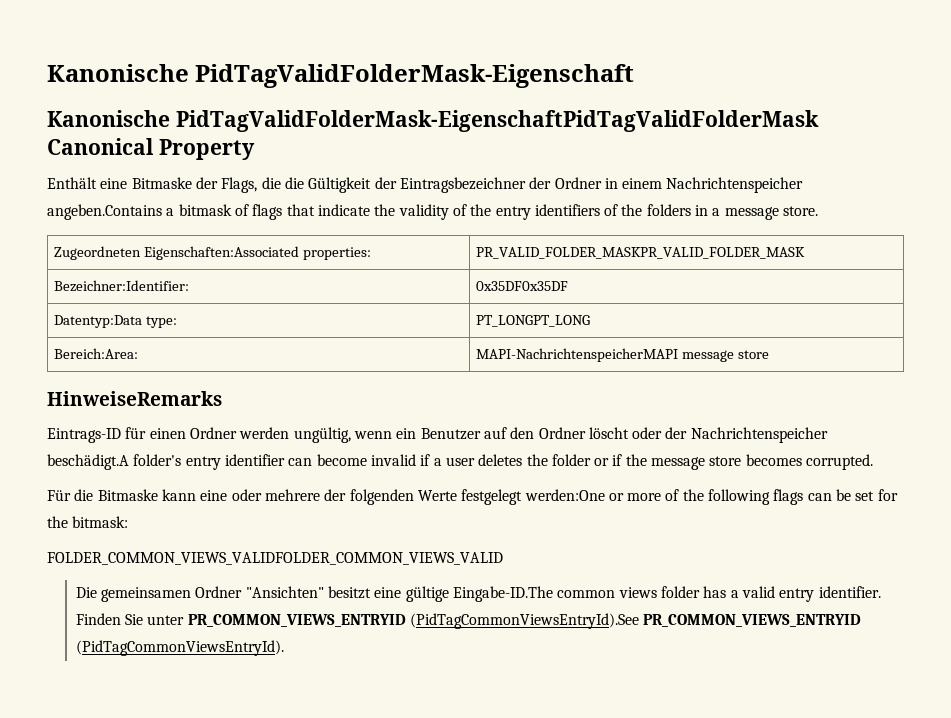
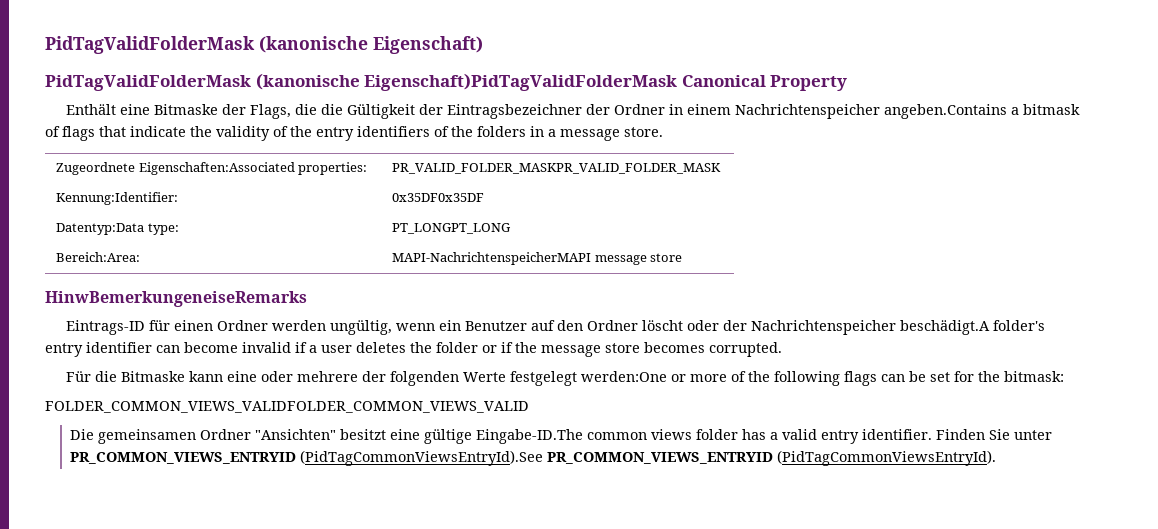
- Kanonische PidTagValidFolderMask-Eigenschaft
- Kanonische PidTagValidFolderMask-EigenschaftPidTagValidFolderMask Canonical Property
+ PidTagValidFolderMask (kanonische Eigenschaft)
+ PidTagValidFolderMask (kanonische Eigenschaft)PidTagValidFolderMask Canonical Property
- Zugeordneten Eigenschaften:Associated properties: | PR_VALID_FOLDER_MASKPR_VALID_FOLDER_MASK
+ Zugeordnete Eigenschaften:Associated properties: | PR_VALID_FOLDER_MASKPR_VALID_FOLDER_MASK
- Bezeichner:Identifier: | 0x35DF0x35DF
+ Kennung:Identifier: | 0x35DF0x35DF
- HinweiseRemarks
+ HinwBemerkungeneiseRemarks

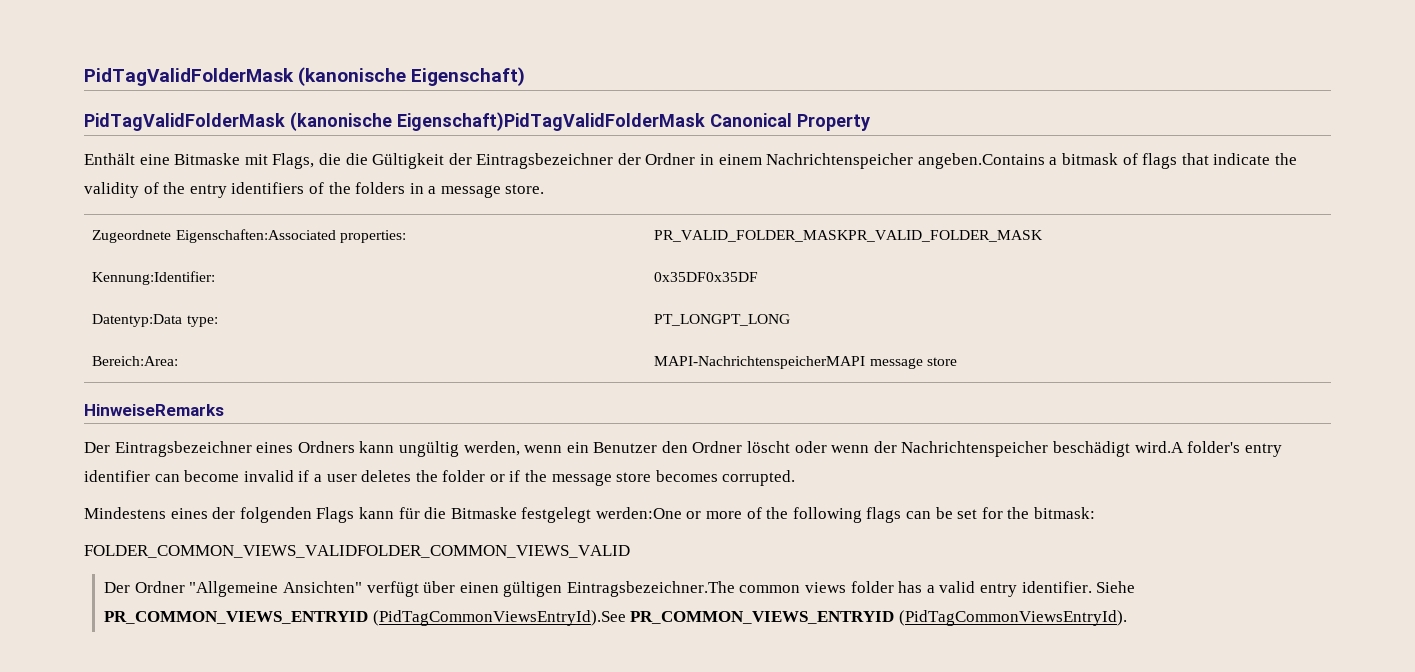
- Enthält eine Bitmaske der Flags, die die Gültigkeit der Eintragsbezeichner der Ordner in einem Nachrichtenspeicher angeben.Contains a bitmask of flags that indicate the validity of the entry identifiers of the folders in a message store.
+ Enthält eine Bitmaske mit Flags, die die Gültigkeit der Eintragsbezeichner der Ordner in einem Nachrichtenspeicher angeben.Contains a bitmask of flags that indicate the validity of the entry identifiers of the folders in a message store.
- HinwBemerkungeneiseRemarks
- Eintrags-ID für einen Ordner werden ungültig, wenn ein Benutzer auf den Ordner löscht oder der Nachrichtenspeicher beschädigt.A folder's entry identifier can become invalid if a user deletes the folder or if the message store becomes corrupted.
+ HinweiseRemarks
+ Der Eintragsbezeichner eines Ordners kann ungültig werden, wenn ein Benutzer den Ordner löscht oder wenn der Nachrichtenspeicher beschädigt wird.A folder's entry identifier can become invalid if a user deletes the folder or if the message store becomes corrupted.
- Für die Bitmaske kann eine oder mehrere der folgenden Werte festgelegt werden:One or more of the following flags can be set for the bitmask:
+ Mindestens eines der folgenden Flags kann für die Bitmaske festgelegt werden:One or more of the following flags can be set for the bitmask:
- Die gemeinsamen Ordner "Ansichten" besitzt eine gültige Eingabe-ID.The common views folder has a valid entry identifier.
+ Der Ordner "Allgemeine Ansichten" verfügt über einen gültigen Eintragsbezeichner.The common views folder has a valid entry identifier.
- Finden Sie unter PR_COMMON_VIEWS_ENTRYID (PidTagCommonViewsEntryId).See PR_COMMON_VIEWS_ENTRYID (PidTagCommonViewsEntryId).
+ Siehe PR_COMMON_VIEWS_ENTRYID (PidTagCommonViewsEntryId).See PR_COMMON_VIEWS_ENTRYID (PidTagCommonViewsEntryId).

